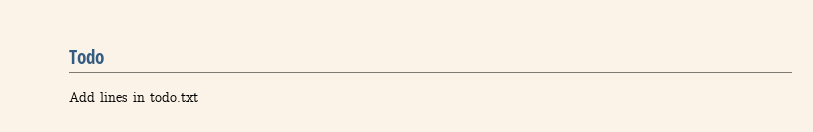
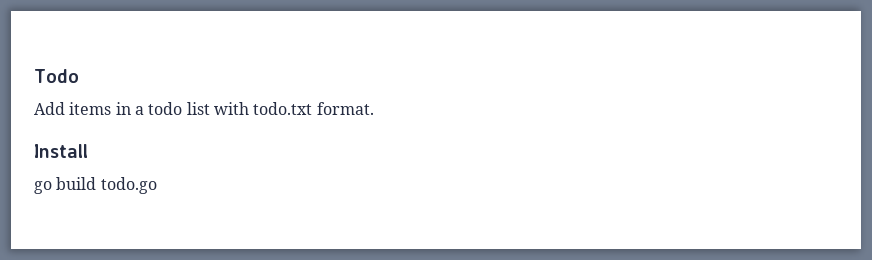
- Add lines in todo.txt
+ Add items in a todo list with todo.txt format.
+ Install
+ go build todo.go

